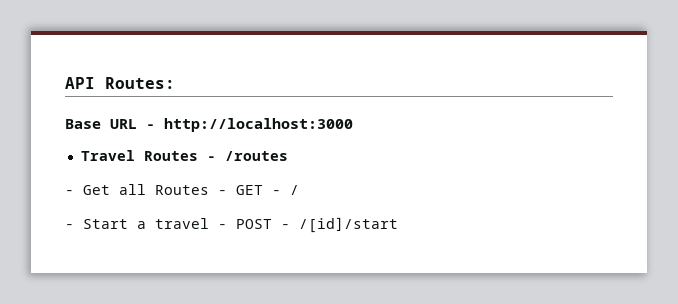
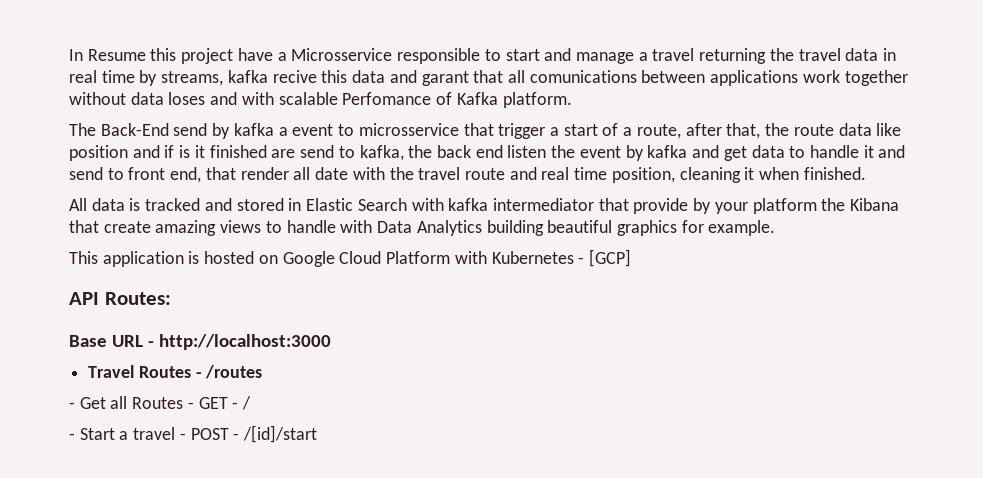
+ In Resume this project have a Microsservice responsible to start and manage a travel returning the travel data in real time by streams, kafka recive this data and garant that all comunications between applications work together without data loses and with scalable Perfomance of Kafka platform.
+ The Back-End send by kafka a event to microsservice that trigger a start of a route, after that, the route data like position and if is it finished are send to kafka, the back end listen the event by kafka and get data to handle it and send to front end, that render all date with the travel route and real time position, cleaning it when finished.
+ All data is tracked and stored in Elastic Search with kafka intermediator that provide by your platform the Kibana that create amazing views to handle with Data Analytics building beautiful graphics for example.
+ This application is hosted on Google Cloud Platform with Kubernetes - [GCP]

